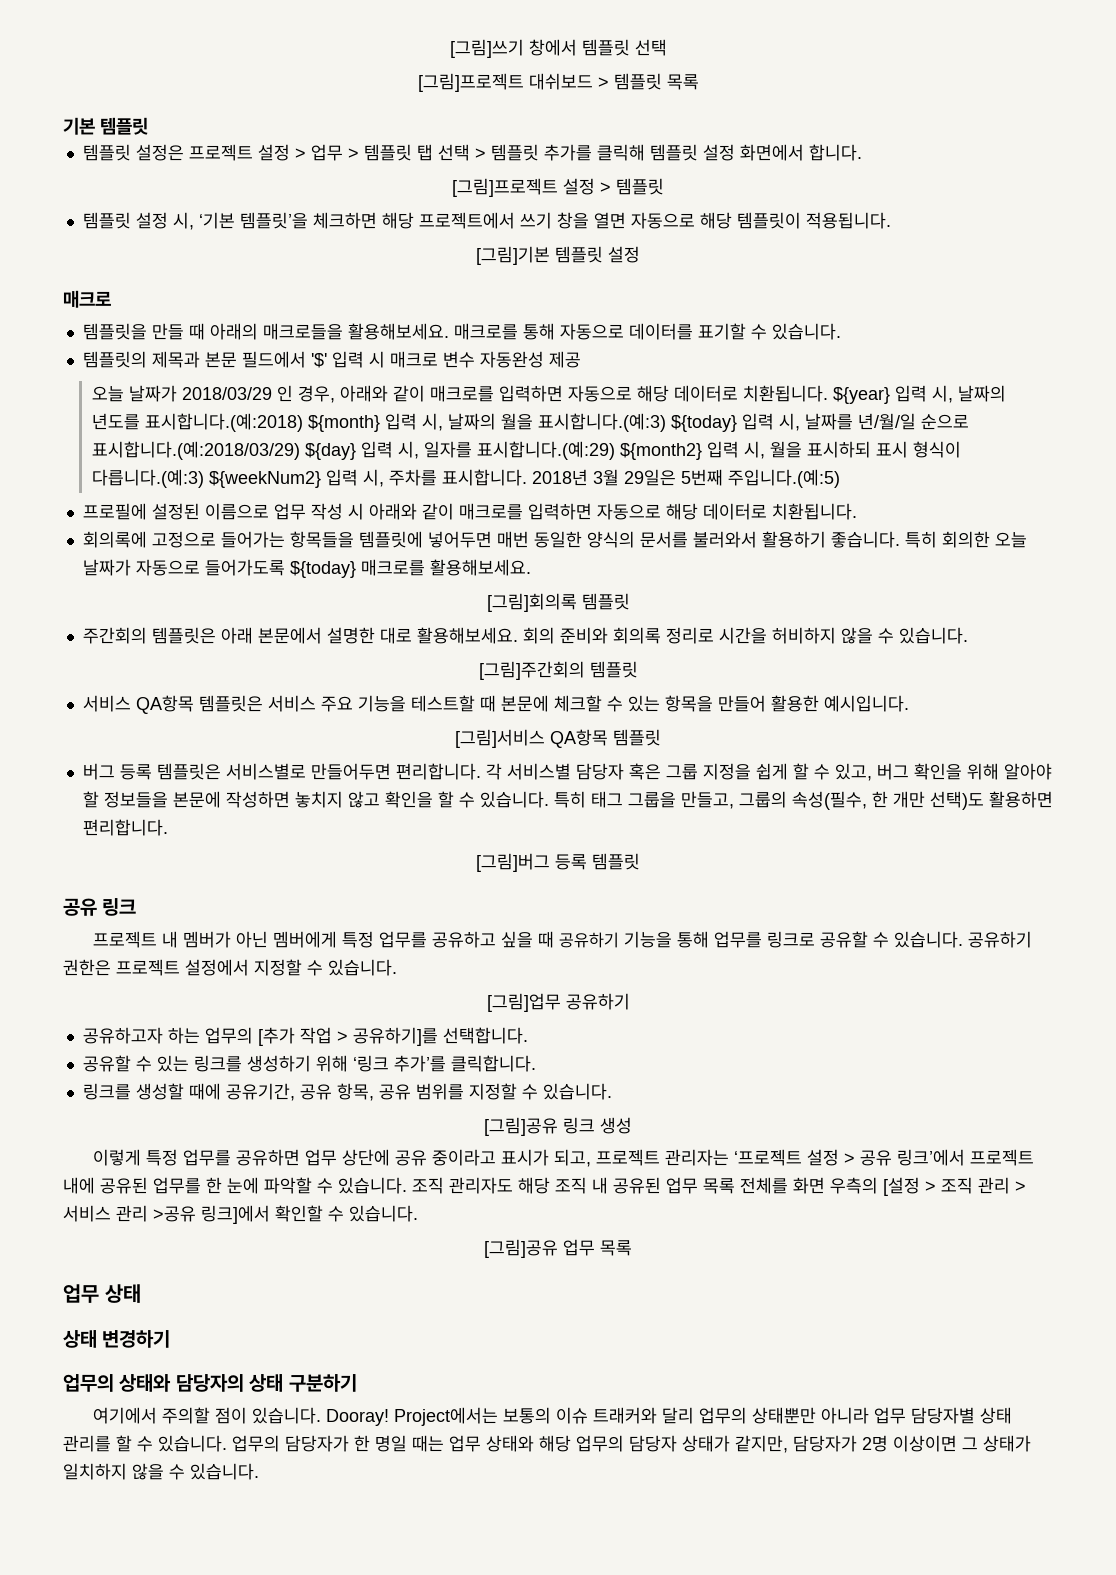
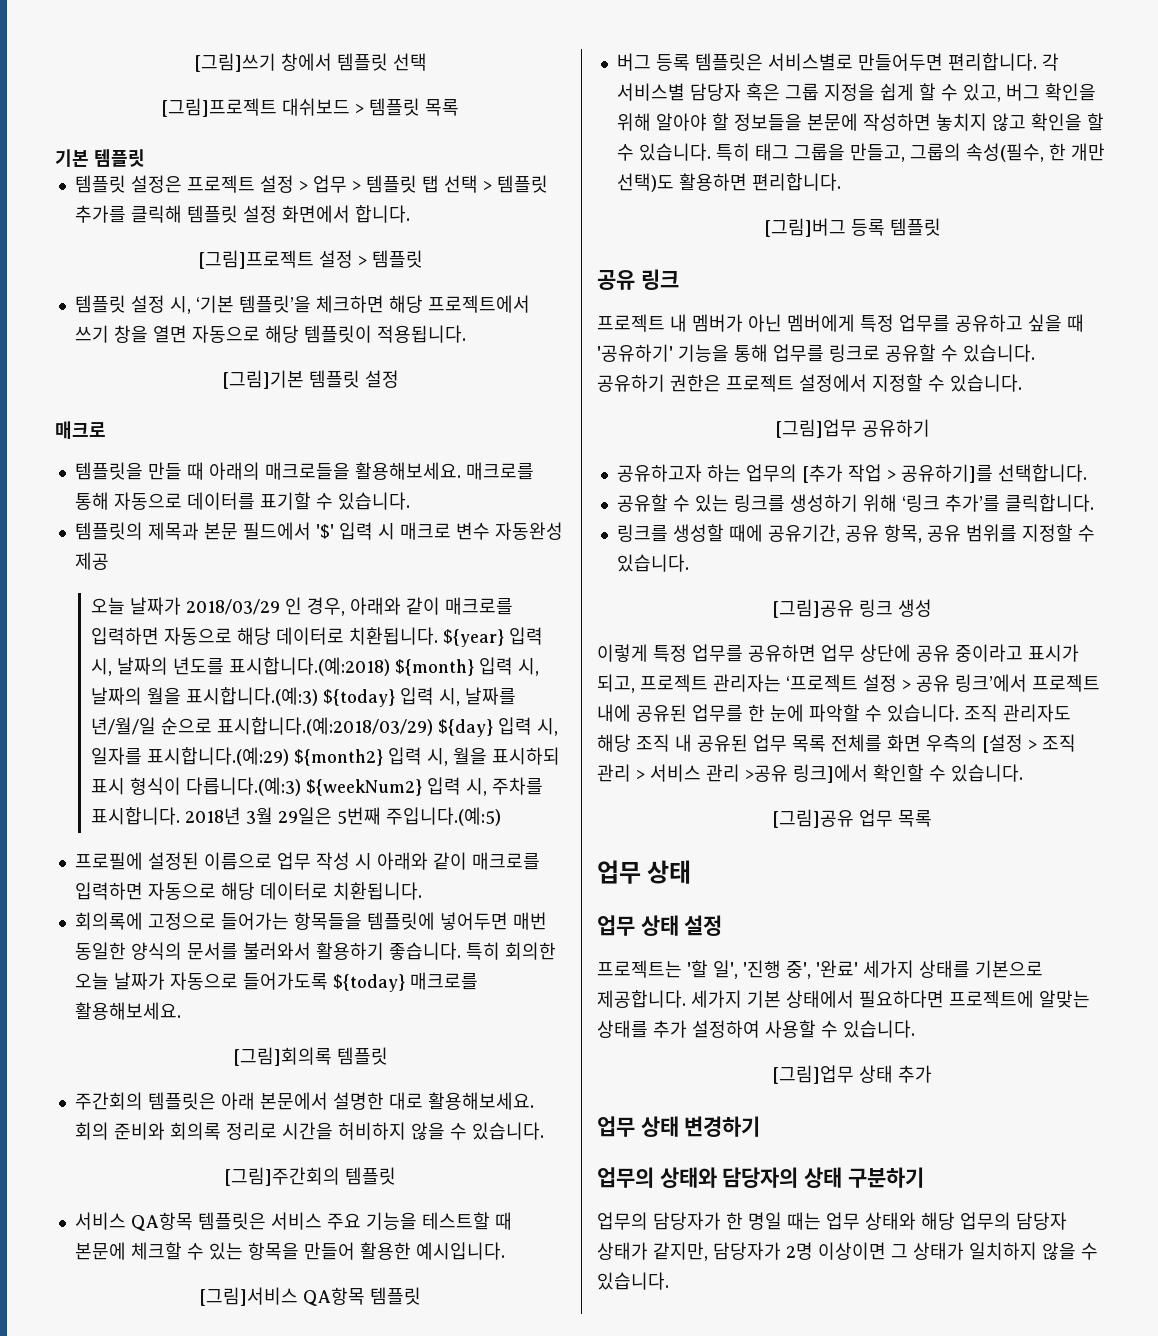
- 프로젝트 내 멤버가 아닌 멤버에게 특정 업무를 공유하고 싶을 때 공유하기 기능을 통해 업무를 링크로 공유할 수 있습니다.
+ 프로젝트 내 멤버가 아닌 멤버에게 특정 업무를 공유하고 싶을 때 '공유하기' 기능을 통해 업무를 링크로 공유할 수 있습니다.
- 상태 변경하기
+ 업무 상태 설정
+ 프로젝트는 '할 일', '진행 중', '완료' 세가지 상태를 기본으로 제공합니다. 세가지 기본 상태에서 필요하다면 프로젝트에 알맞는 상태를 추가 설정하여 사용할 수 있습니다.
+ [그림]업무 상태 추가
+ 업무 상태 변경하기
- 여기에서 주의할 점이 있습니다. Dooray! Project에서는 보통의 이슈 트래커와 달리 업무의 상태뿐만 아니라 업무 담당자별 상태 관리를 할 수 있습니다.

